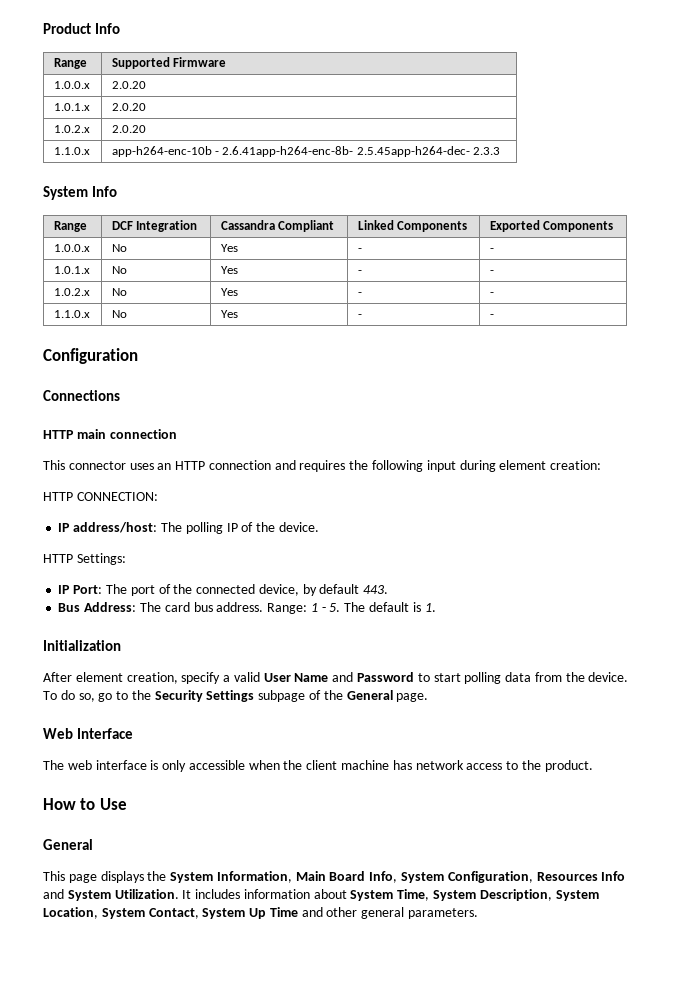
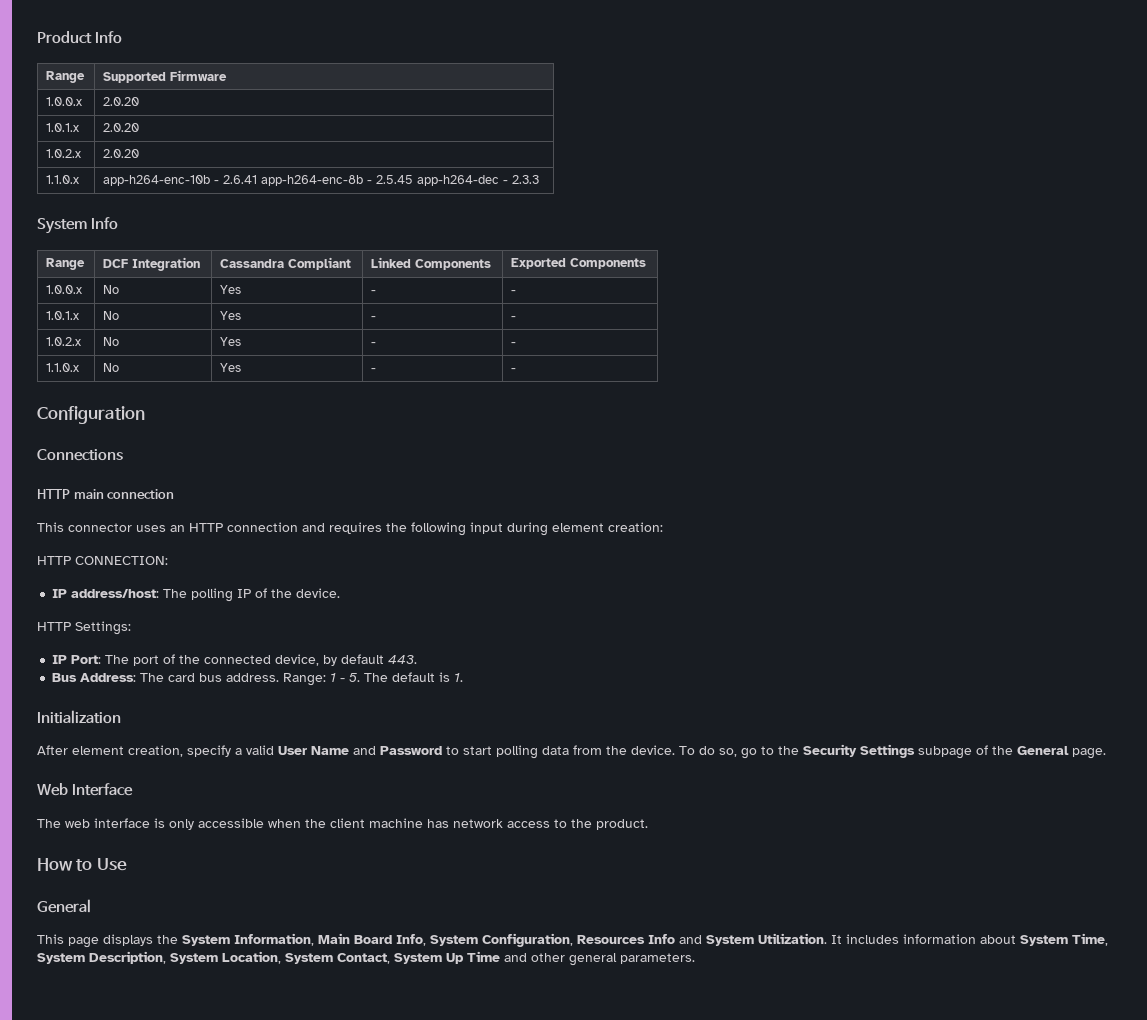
- 1.1.0.x | app-h264-enc-10b - 2.6.41app-h264-enc-8b- 2.5.45app-h264-dec- 2.3.3
+ 1.1.0.x | app-h264-enc-10b - 2.6.41 app-h264-enc-8b - 2.5.45 app-h264-dec - 2.3.3

